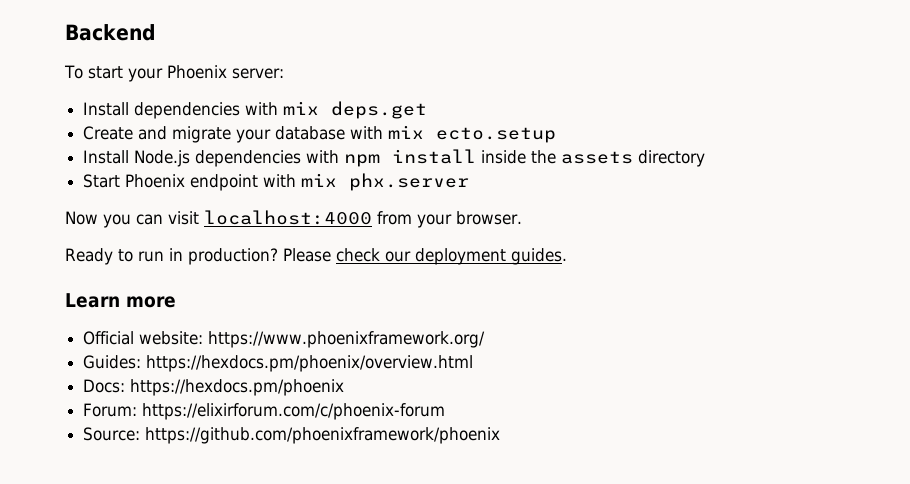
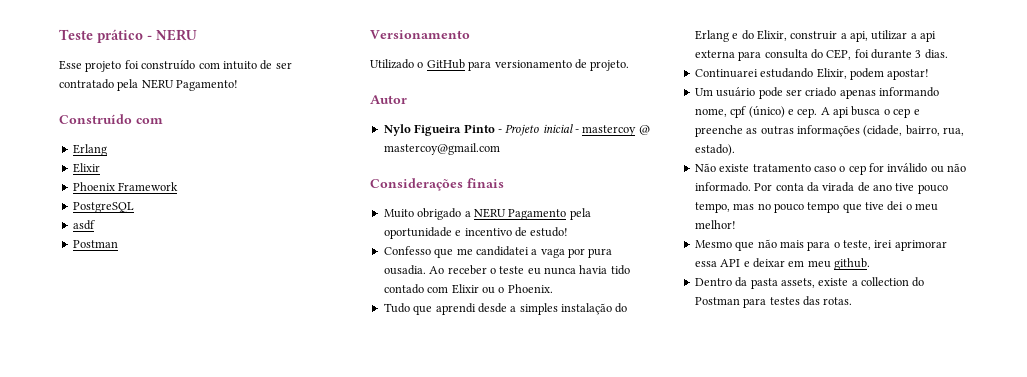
- Backend
- To start your Phoenix server:
- Install dependencies with mix deps.get
- Create and migrate your database with mix ecto.setup
- Install Node.js dependencies with npm install inside the assets directory
- Start Phoenix endpoint with mix phx.server
- Now you can visit localhost:4000 from your browser.
- Ready to run in production? Please check our deployment guides.
- Learn more
- Official website: https://www.phoenixframework.org/
- Guides: https://hexdocs.pm/phoenix/overview.html
- Docs: https://hexdocs.pm/phoenix
- Forum: https://elixirforum.com/c/phoenix-forum
- Source: https://github.com/phoenixframework/phoenix
+ Teste prático - NERU
+ Esse projeto foi construído com intuito de ser contratado pela NERU Pagamento!
+ Construído com
+ Erlang
+ Elixir
+ Phoenix Framework
+ PostgreSQL
+ asdf
+ Postman
+ Versionamento
+ Utilizado o GitHub para versionamento de projeto.
+ Autor
+ Nylo Figueira Pinto - Projeto inicial - mastercoy @ mastercoy@gmail.com
+ Considerações finais
+ Muito obrigado a NERU Pagamento pela oportunidade e incentivo de estudo!
+ Confesso que me candidatei a vaga por pura ousadia. Ao receber o teste eu nunca havia tido contado com Elixir ou o Phoenix.
+ Tudo que aprendi desde a simples instalação do Erlang e do Elixir, construir a api, utilizar a api externa para consulta do CEP, foi durante 3 dias.
+ Continuarei estudando Elixir, podem apostar!
+ Um usuário pode ser criado apenas informando nome, cpf (único) e cep. A api busca o cep e preenche as outras informações (cidade, bairro, rua, estado).
+ Não existe tratamento caso o cep for inválido ou não informado. Por conta da virada de ano tive pouco tempo, mas no pouco tempo que tive dei o meu melhor!
+ Mesmo que não mais para o teste, irei aprimorar essa API e deixar em meu github.
+ Dentro da pasta assets, existe a collection do Postman para testes das rotas.

